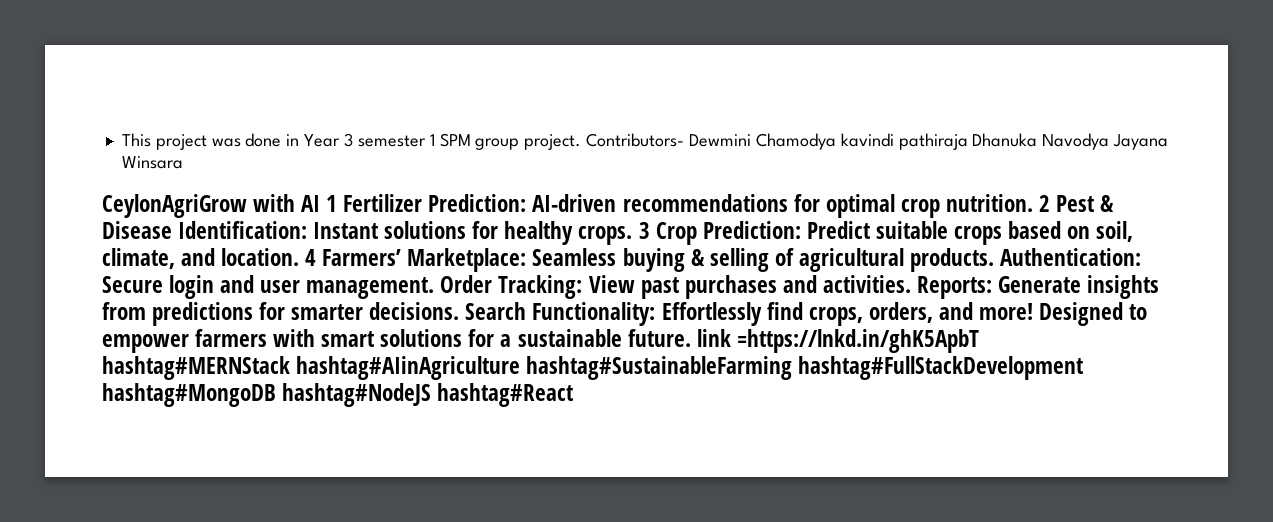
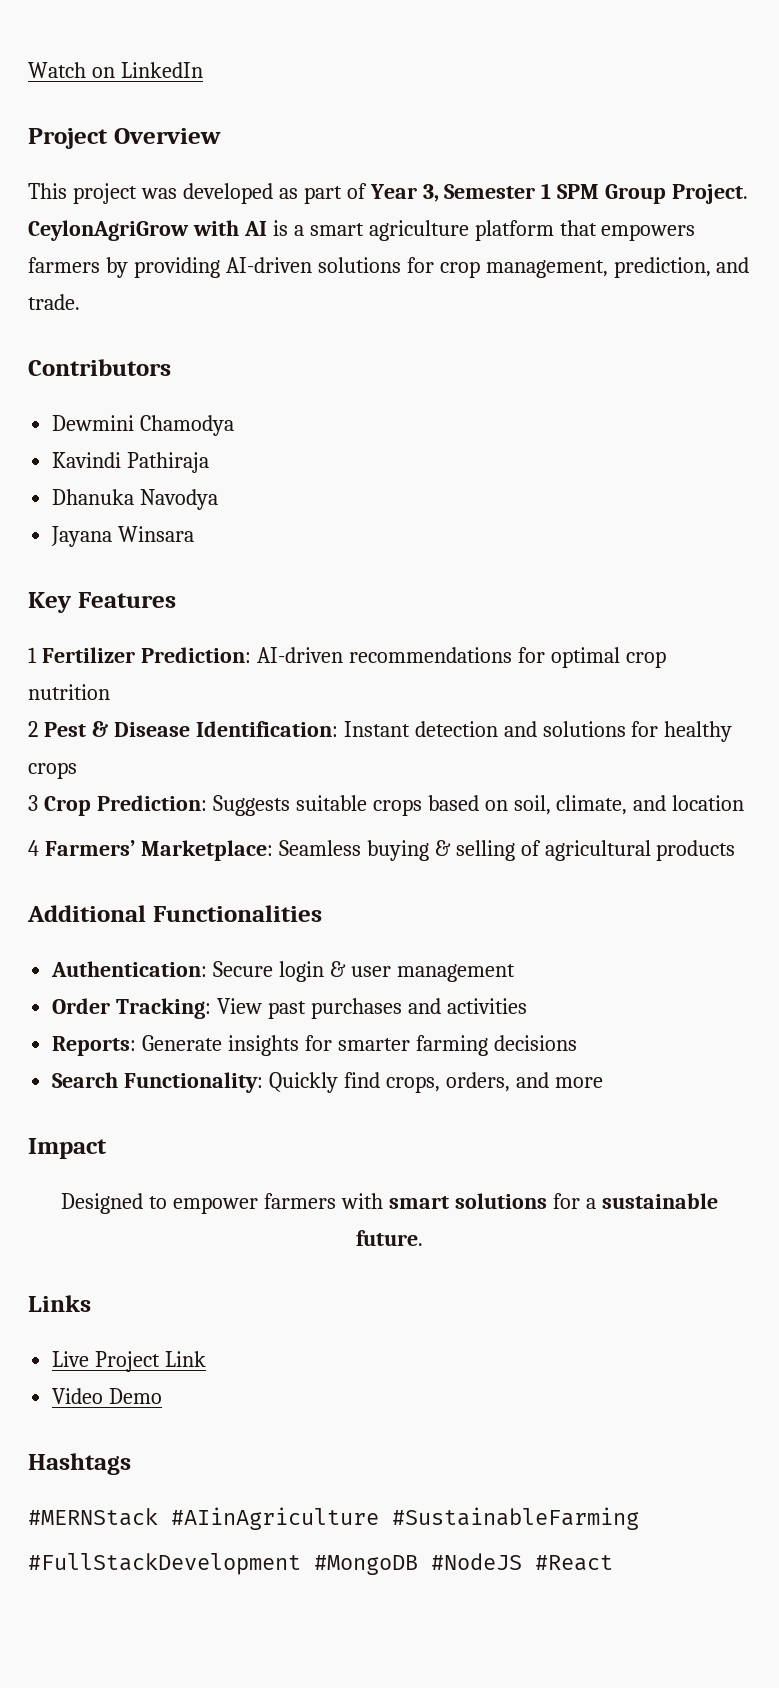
- This project was done in Year 3 semester 1 SPM group project. Contributors- Dewmini Chamodya kavindi pathiraja Dhanuka Navodya Jayana Winsara
+ Watch on LinkedIn
+ Project Overview
+ This project was developed as part of Year 3, Semester 1 SPM Group Project. CeylonAgriGrow with AI is a smart agriculture platform that empowers farmers by providing AI-driven solutions for crop management, prediction, and trade.
+ Contributors
+ Dewmini Chamodya
+ Kavindi Pathiraja
+ Dhanuka Navodya
+ Jayana Winsara
- CeylonAgriGrow with AI 1 Fertilizer Prediction:
+ Key Features
+ 1 Fertilizer Prediction:
- AI-driven recommendations for optimal crop nutrition. 2 Pest & Disease Identification:
+ AI-driven recommendations for optimal crop nutrition
+ 2 Pest & Disease Identification:
- Instant solutions for healthy crops. 3 Crop Prediction:
+ Instant detection and solutions for healthy crops
+ 3 Crop Prediction:
- Predict suitable crops based on soil, climate, and location. 4 Farmers’ Marketplace:
+ Suggests suitable crops based on soil, climate, and location
+ 4 Farmers’ Marketplace:
- Seamless buying & selling of agricultural products. Authentication: Secure login and user management. Order Tracking:
+ Seamless buying & selling of agricultural products
+ Additional Functionalities
+ Authentication: Secure login & user management
+ Order Tracking:
- View past purchases and activities. Reports:
+ View past purchases and activities
+ Reports:
- Generate insights from predictions for smarter decisions. Search Functionality:
+ Generate insights for smarter farming decisions
+ Search Functionality:
- Effortlessly find crops, orders, and more! Designed to empower farmers with smart solutions for a sustainable future. link =https://lnkd.in/ghK5ApbT hashtag#MERNStack hashtag#AIinAgriculture hashtag#SustainableFarming hashtag#FullStackDevelopment hashtag#MongoDB hashtag#NodeJS hashtag#React
+ Quickly find crops, orders, and more
+ Impact
+ Designed to empower farmers with smart solutions for a sustainable future.
+ Links
+ Live Project Link
+ Video Demo
+ Hashtags
+ #MERNStack #AIinAgriculture #SustainableFarming
+ #FullStackDevelopment #MongoDB #NodeJS #React

